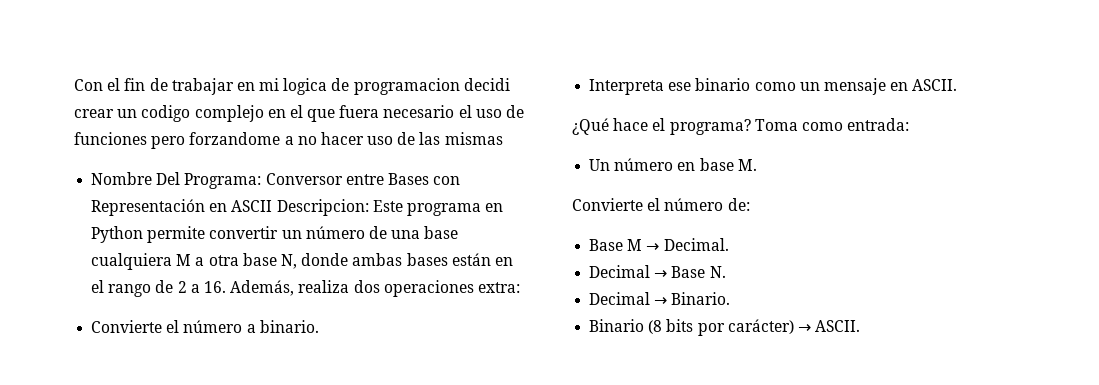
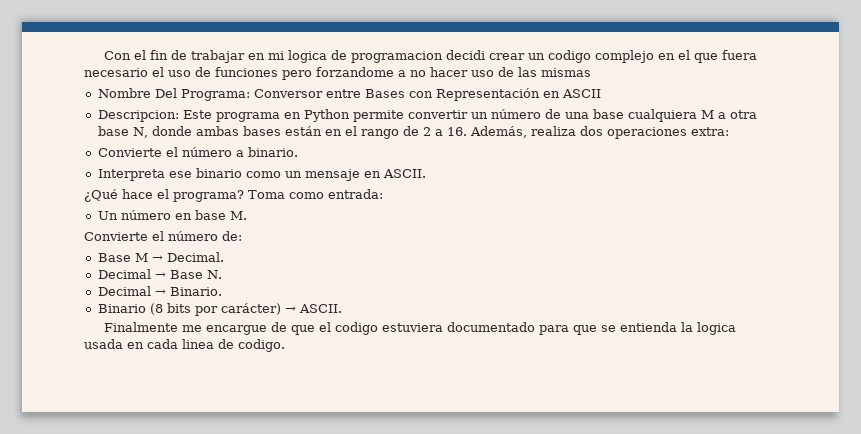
- Nombre Del Programa: Conversor entre Bases con Representación en ASCII Descripcion: Este programa en Python permite convertir un número de una base cualquiera M a otra base N, donde ambas bases están en el rango de 2 a 16. Además, realiza dos operaciones extra:
+ Nombre Del Programa: Conversor entre Bases con Representación en ASCII
+ Descripcion: Este programa en Python permite convertir un número de una base cualquiera M a otra base N, donde ambas bases están en el rango de 2 a 16. Además, realiza dos operaciones extra:
+ Finalmente me encargue de que el codigo estuviera documentado para que se entienda la logica usada en cada linea de codigo.

